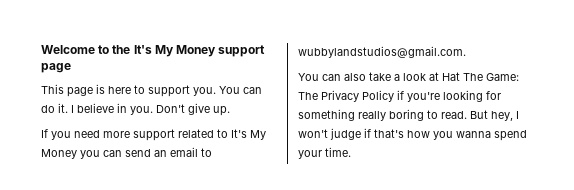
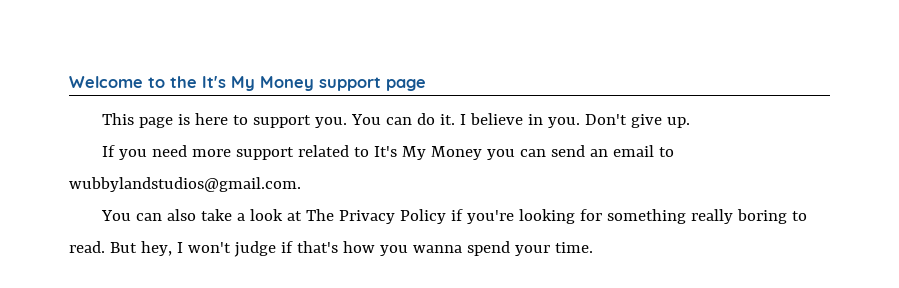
- You can also take a look at Hat The Game: The Privacy Policy if you're looking for something really boring to read.
+ You can also take a look at The Privacy Policy if you're looking for something really boring to read.

